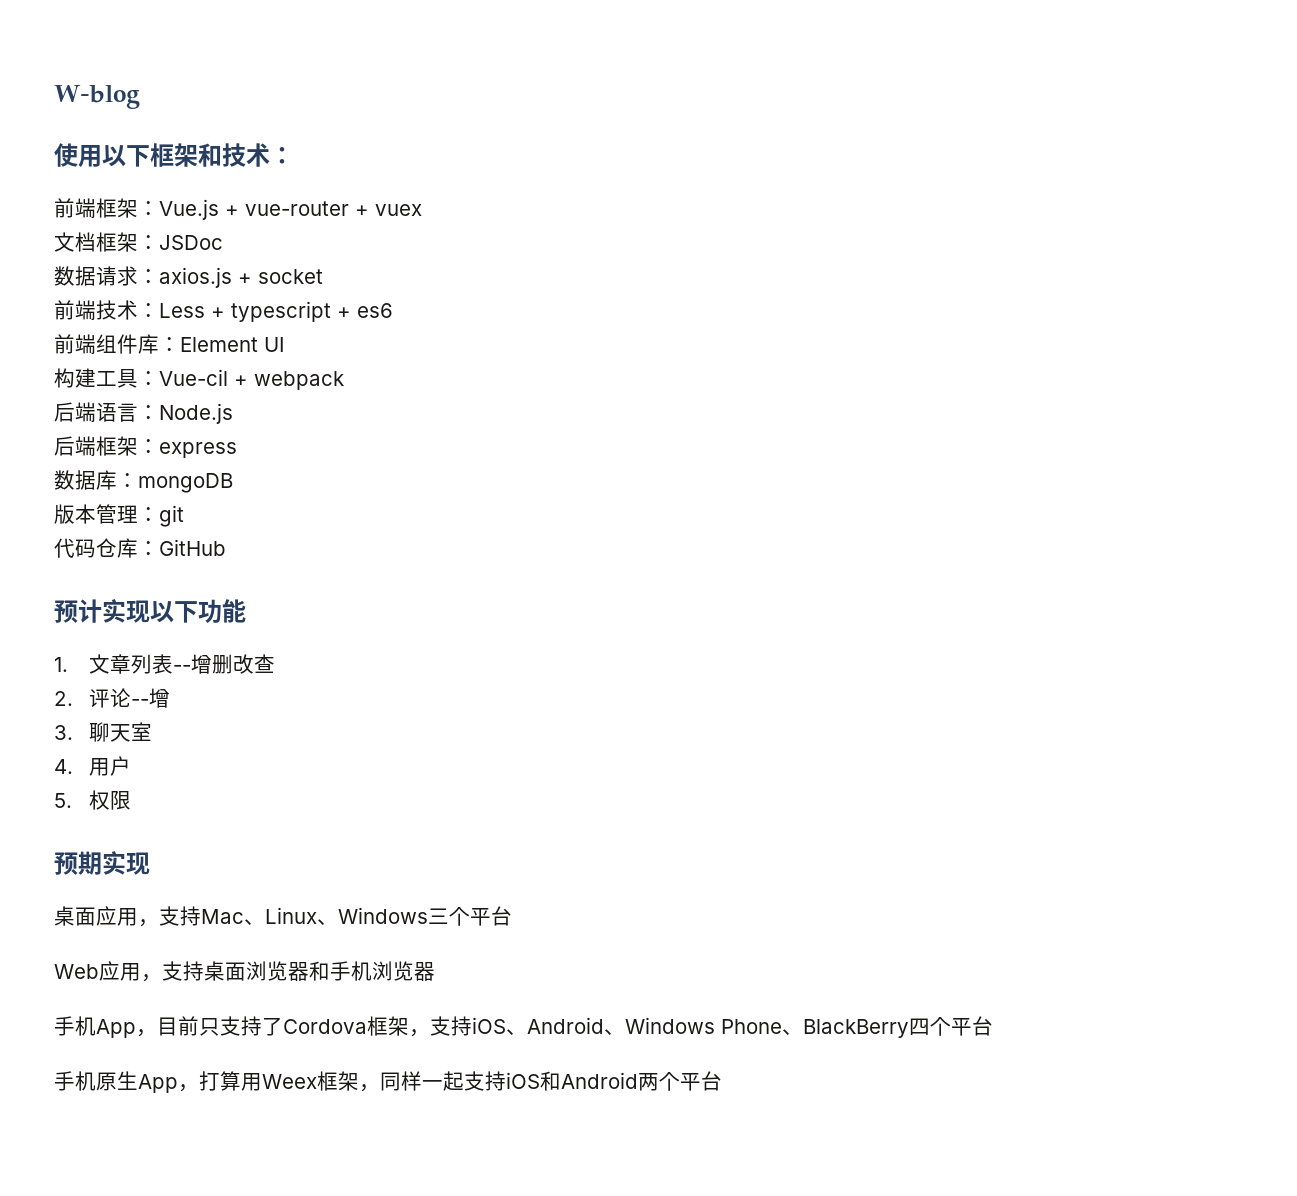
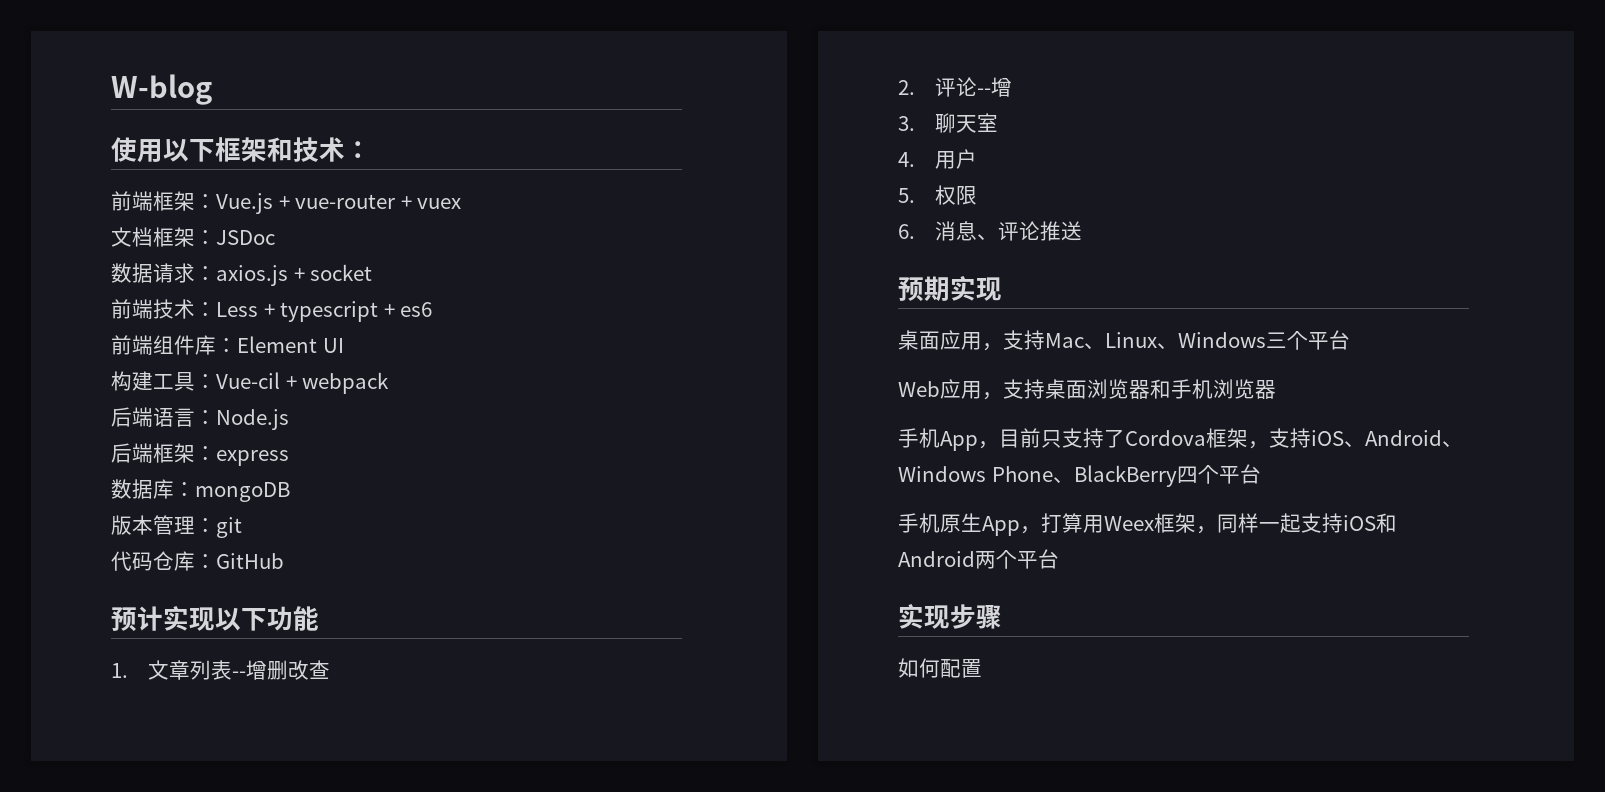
+ 6.消息、评论推送
+ 实现步骤
+ 如何配置

